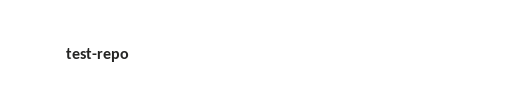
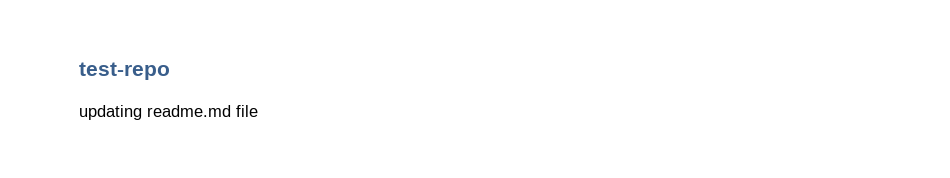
+ updating readme.md file

